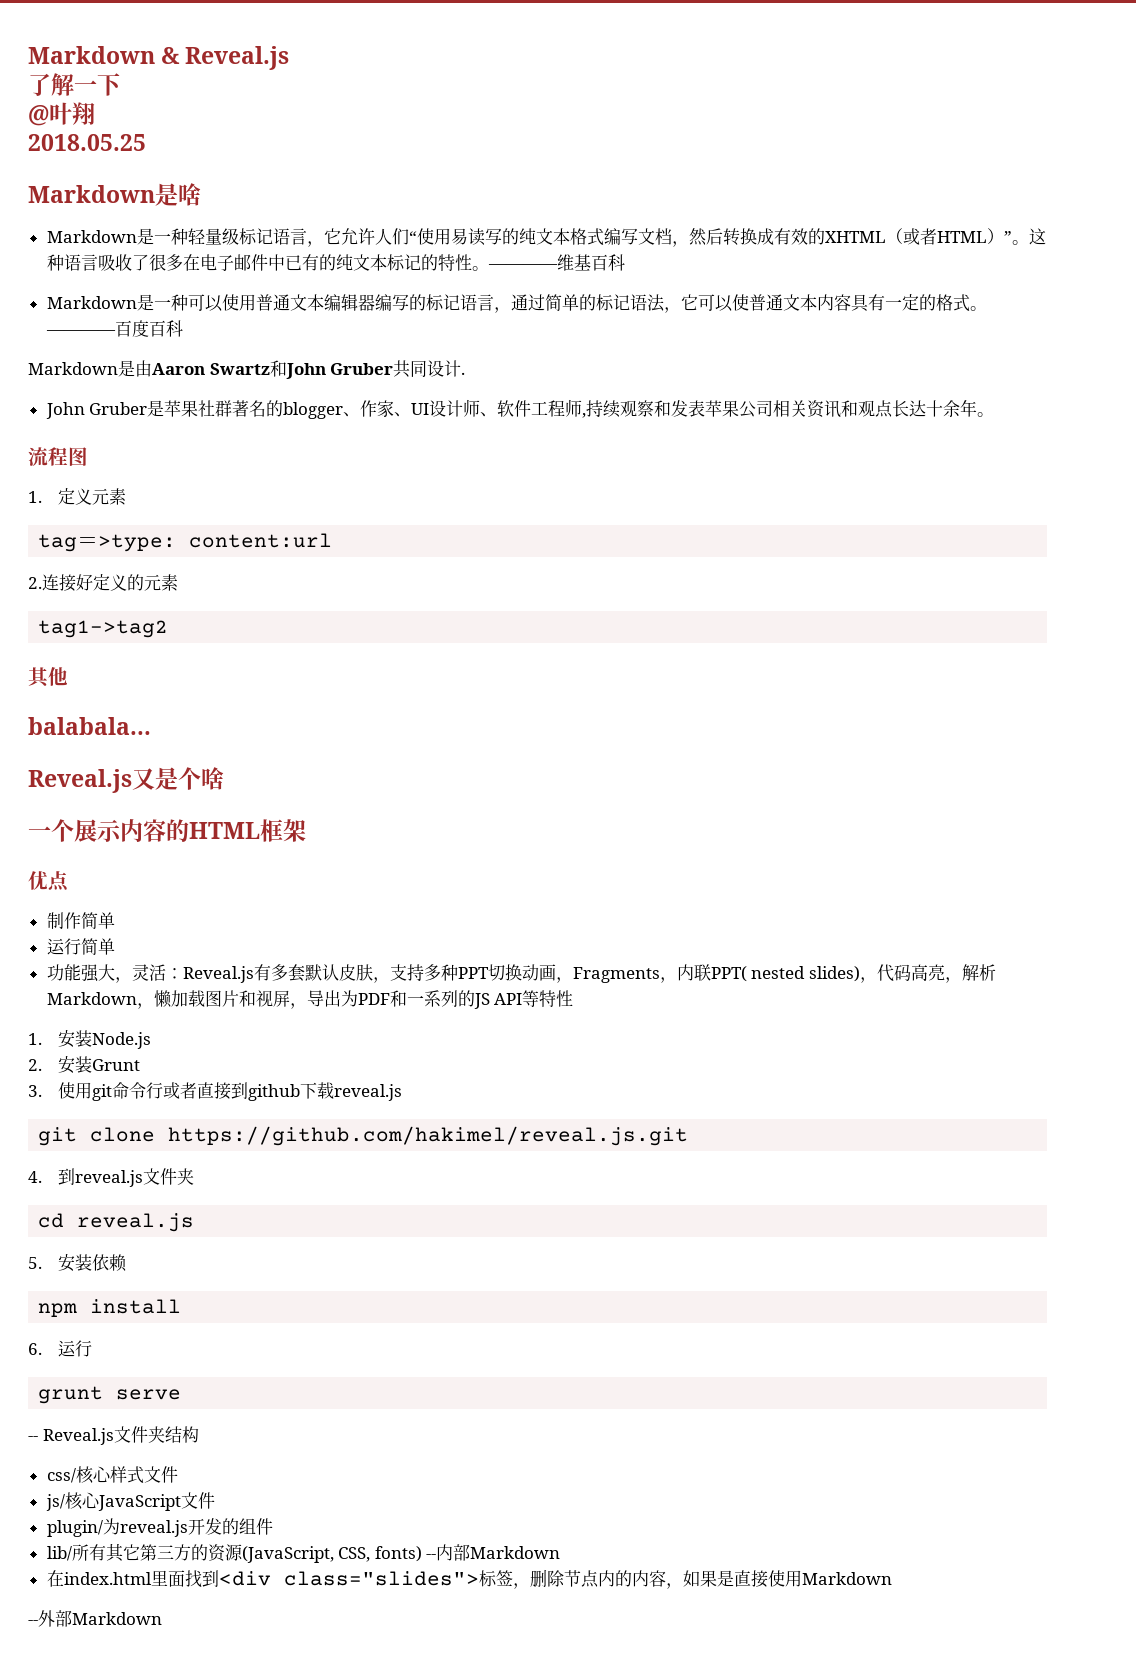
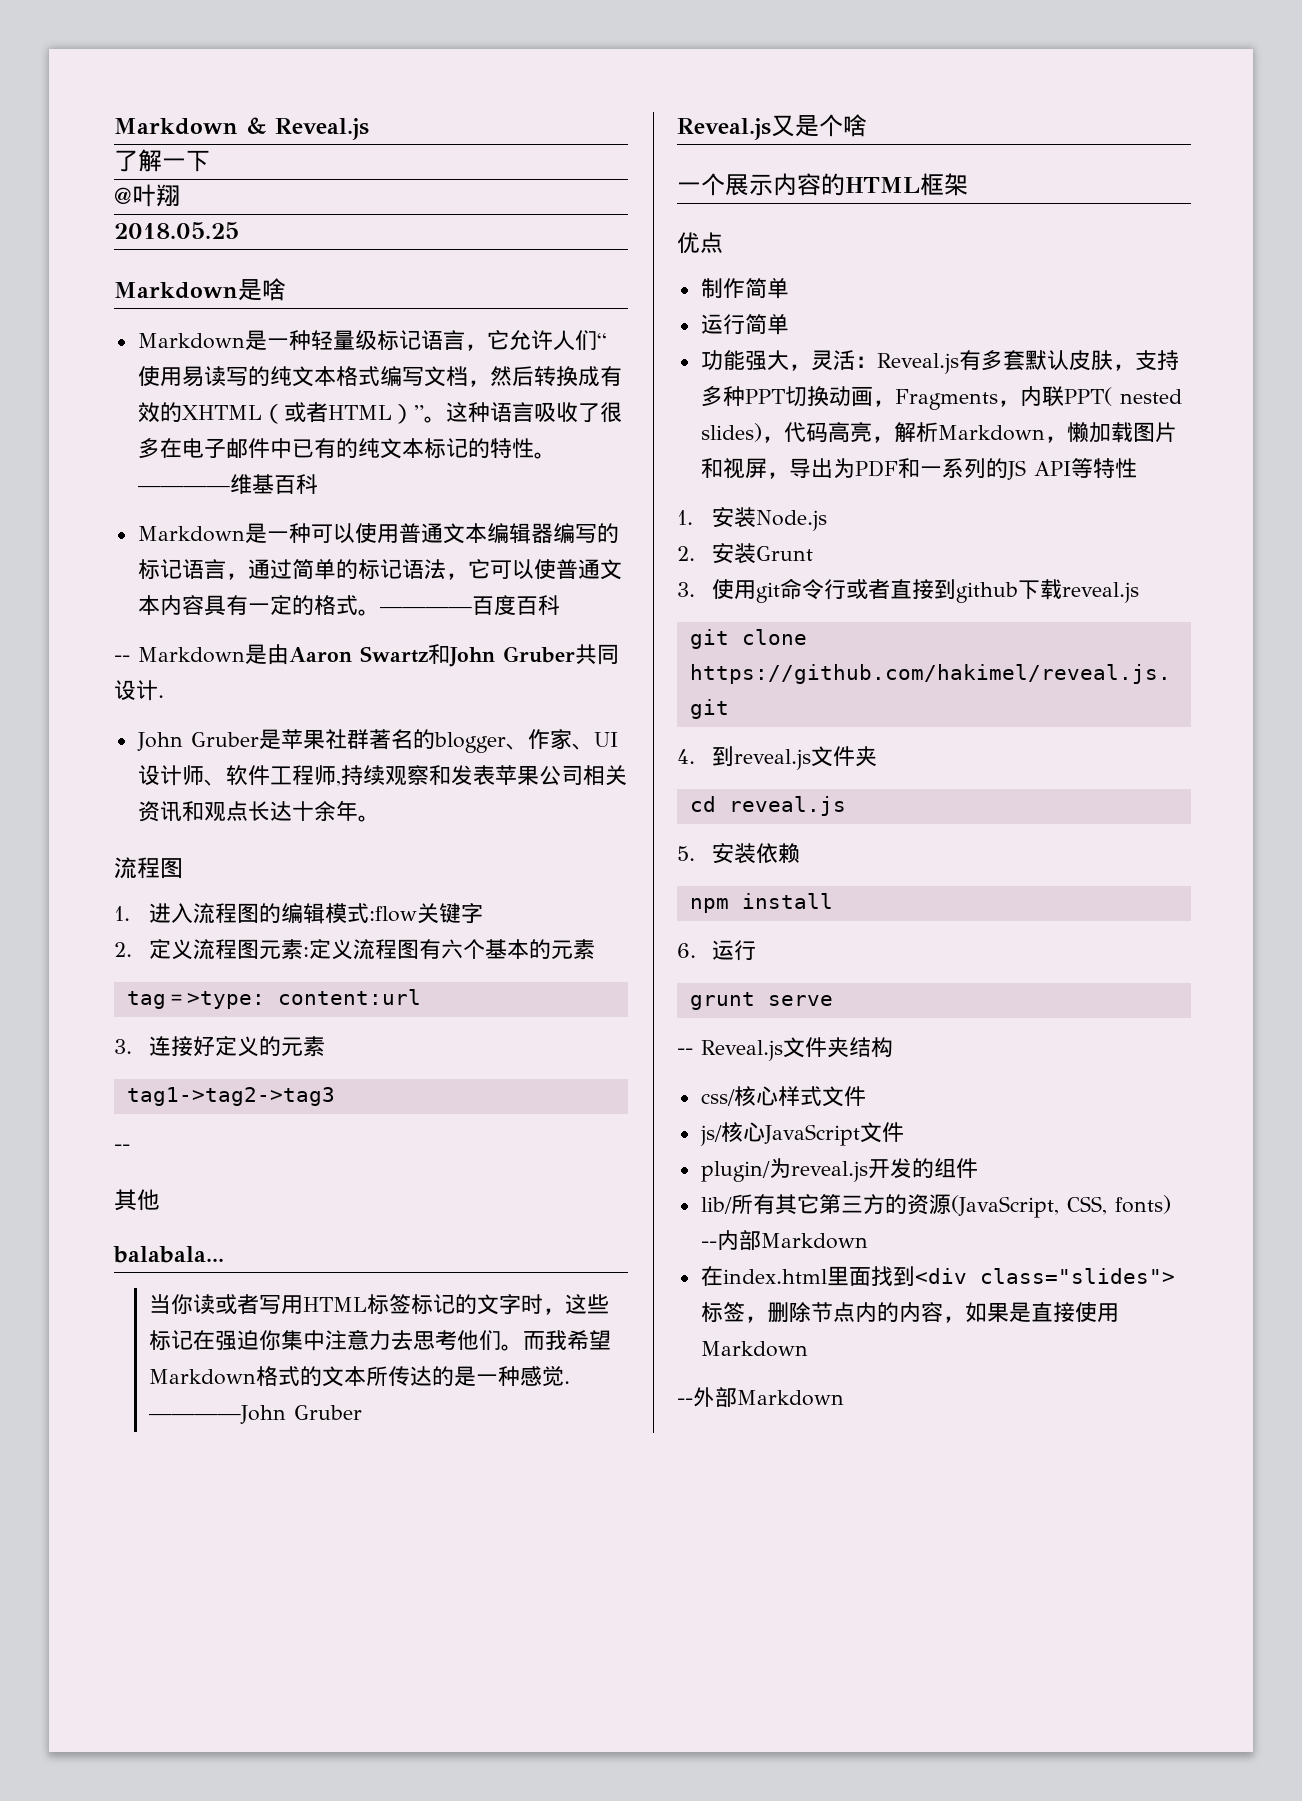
- Markdown是由Aaron Swartz和John Gruber共同设计.
+ -- Markdown是由Aaron Swartz和John Gruber共同设计.
- 1.定义元素
+ 1.进入流程图的编辑模式:flow关键字
+ 2.定义流程图元素:定义流程图有六个基本的元素
- 2.连接好定义的元素
+ 3.连接好定义的元素
- tag1->tag2
+ tag1->tag2->tag3
+ --
+ 当你读或者写用HTML标签标记的文字时，这些标记在强迫你集中注意力去思考他们。而我希望Markdown格式的文本所传达的是一种感觉. ————John Gruber

